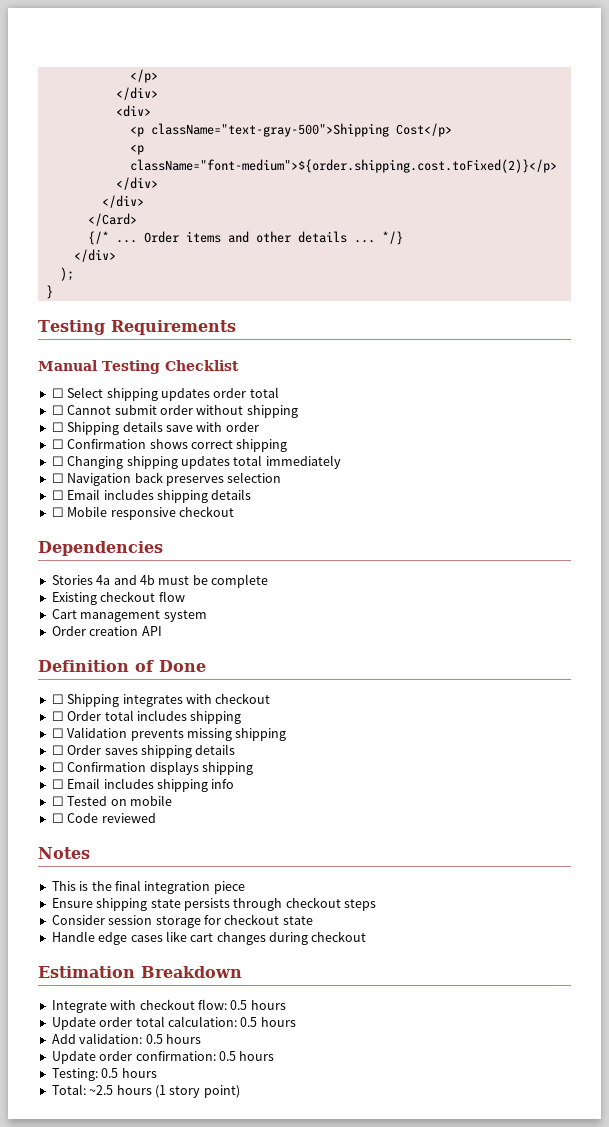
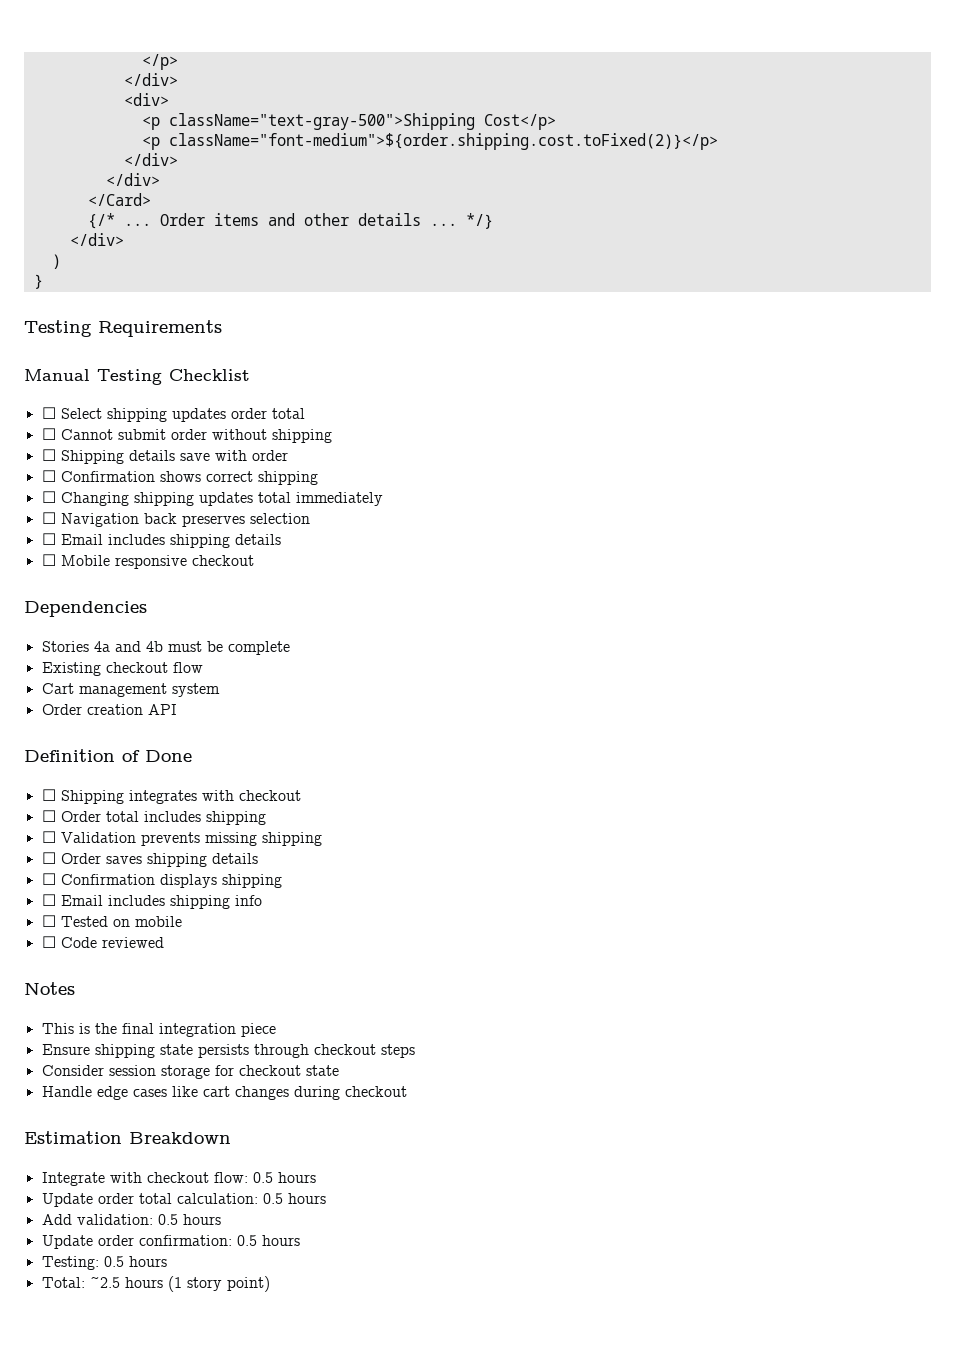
- );
+ )

